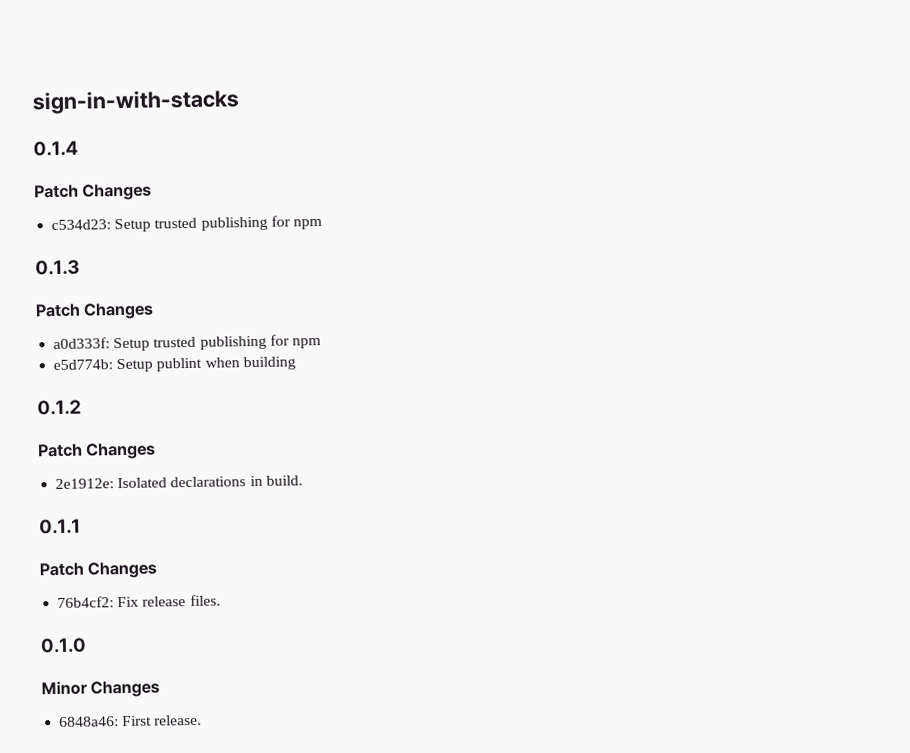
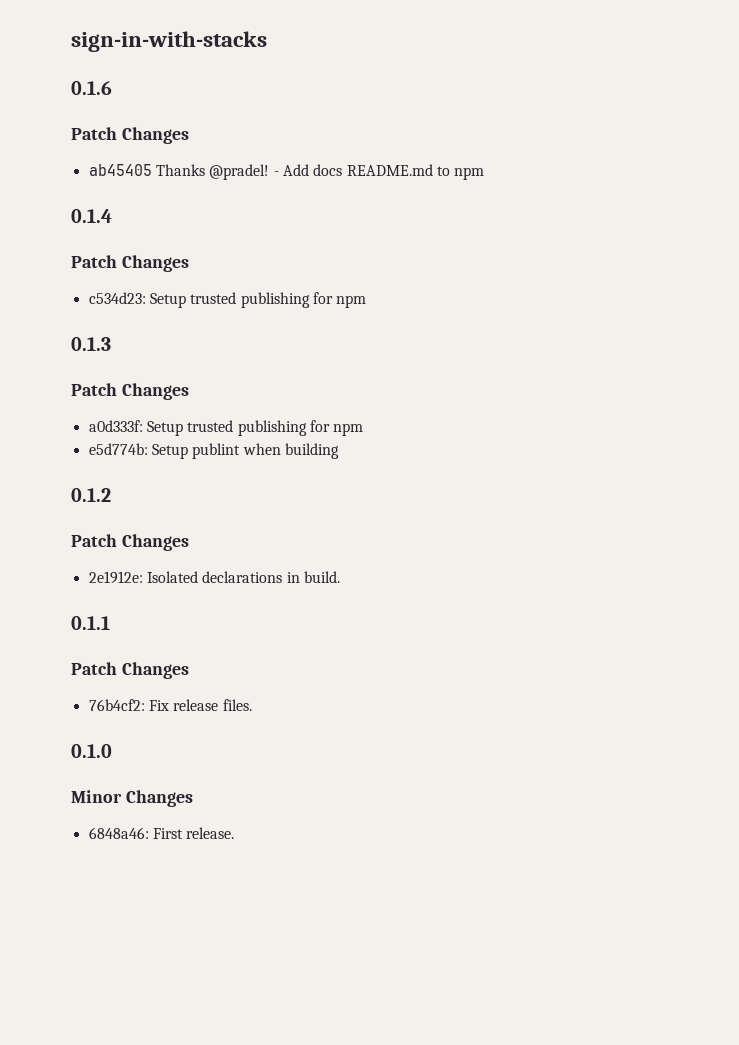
+ 0.1.6
+ Patch Changes
+ ab45405 Thanks @pradel! - Add docs README.md to npm

